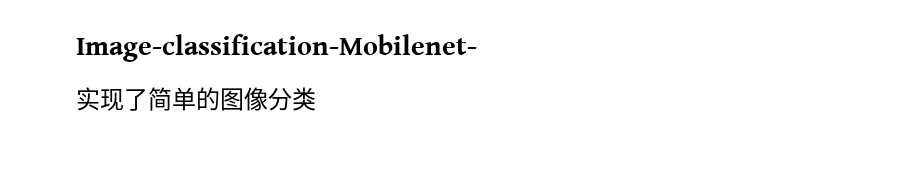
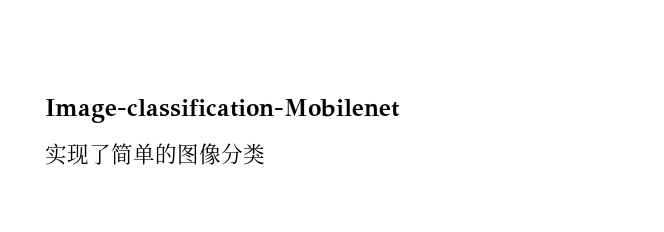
- Image-classification-Mobilenet-
+ Image-classification-Mobilenet

